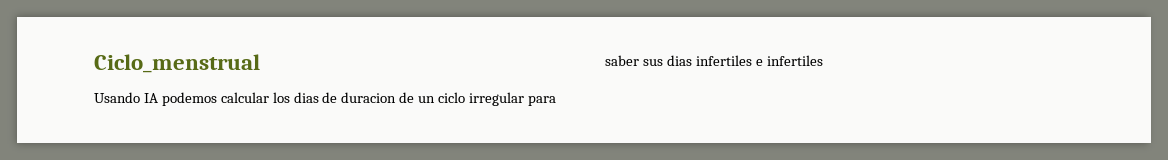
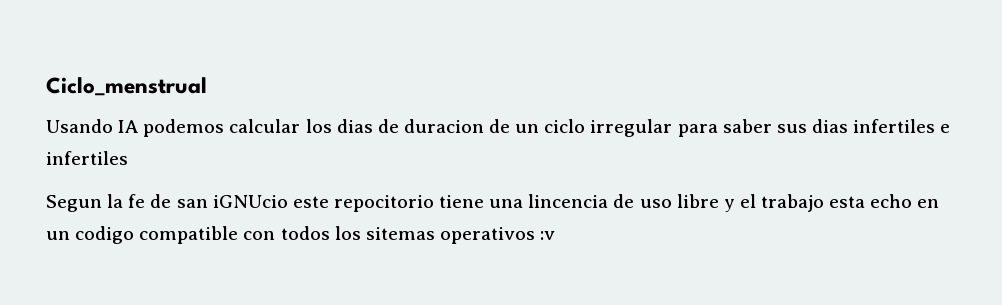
+ Segun la fe de san iGNUcio este repocitorio tiene una lincencia de uso libre y el trabajo esta echo en un codigo compatible con todos los sitemas operativos :v

